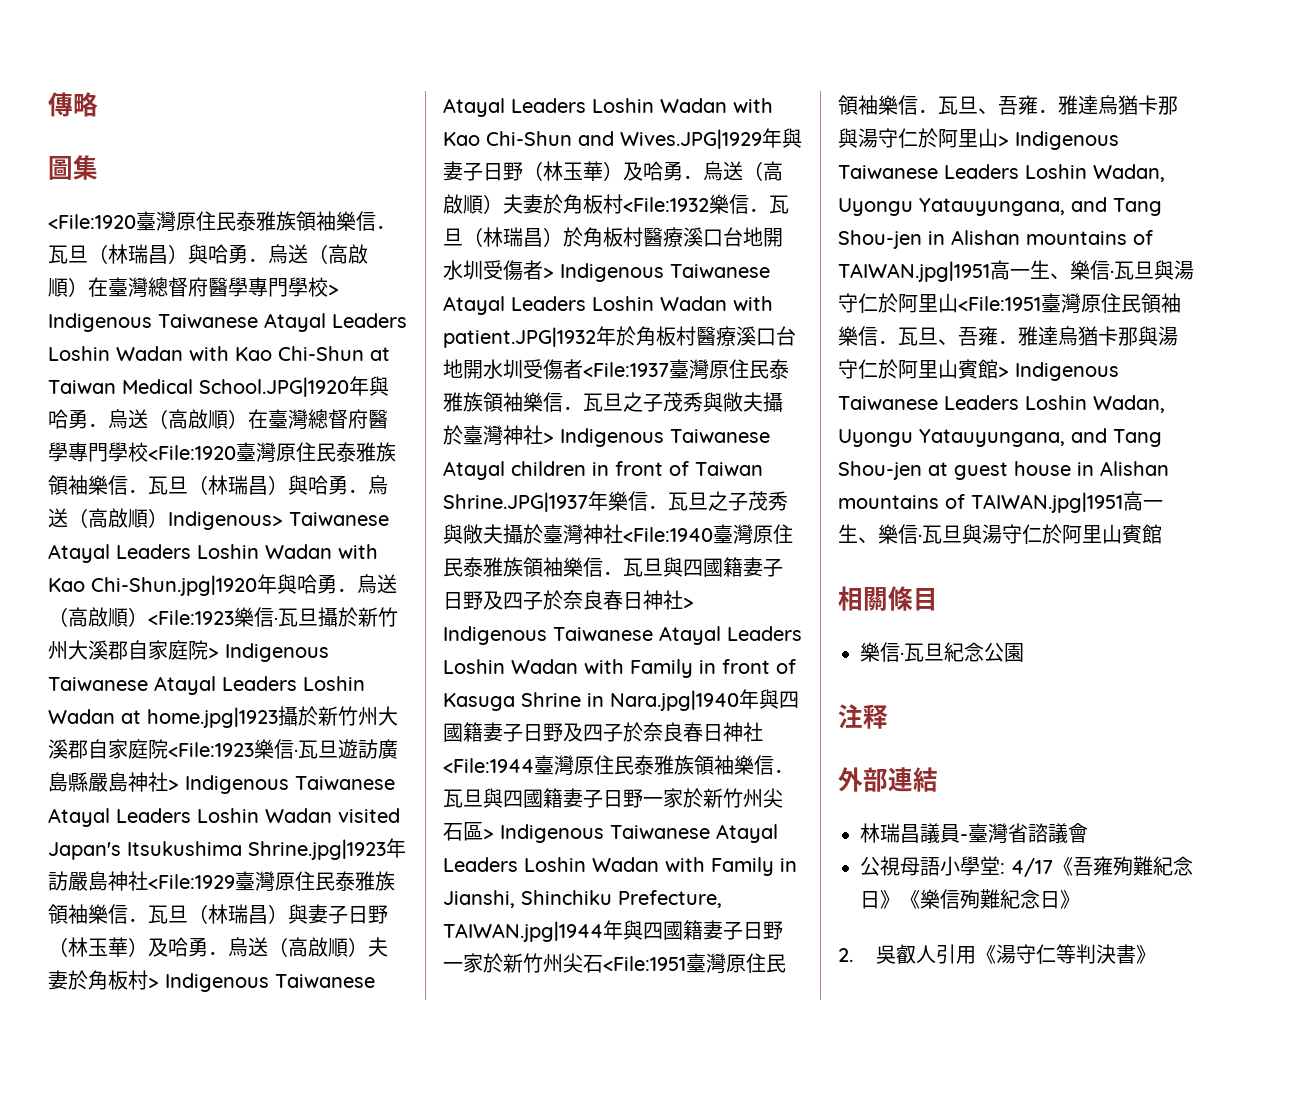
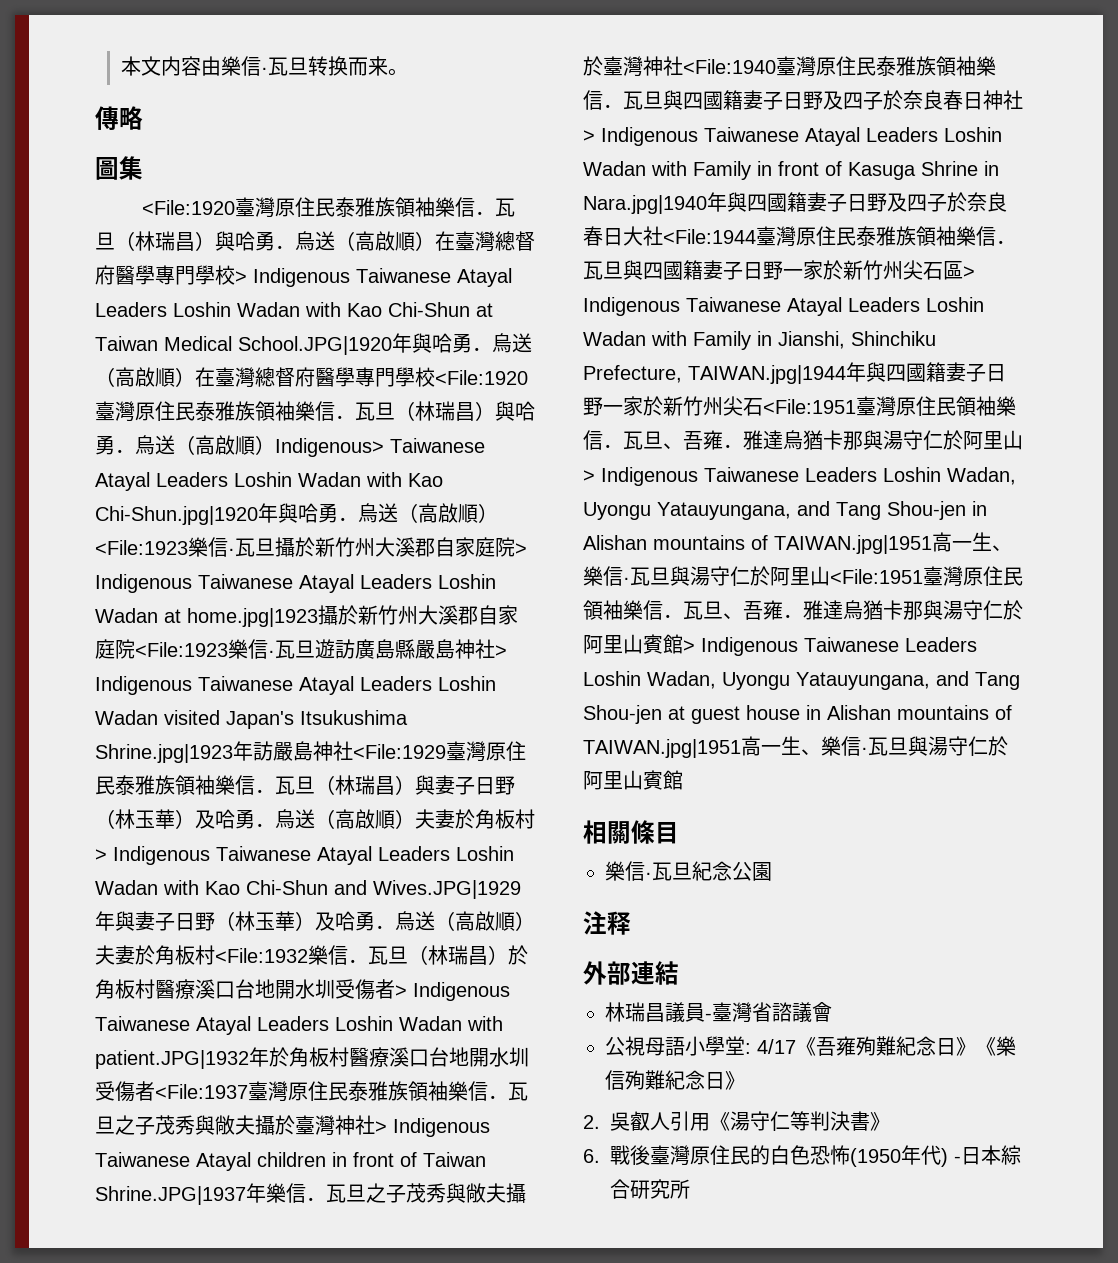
+ 本文内容由樂信·瓦旦转换而来。
- <File:1920臺灣原住民泰雅族領袖樂信．瓦旦（林瑞昌）與哈勇．烏送（高啟順）在臺灣總督府醫學專門學校> Indigenous Taiwanese Atayal Leaders Loshin Wadan with Kao Chi-Shun at Taiwan Medical School.JPG|1920年與哈勇．烏送（高啟順）在臺灣總督府醫學專門學校<File:1920臺灣原住民泰雅族領袖樂信．瓦旦（林瑞昌）與哈勇．烏送（高啟順）Indigenous> Taiwanese Atayal Leaders Loshin Wadan with Kao Chi-Shun.jpg|1920年與哈勇．烏送（高啟順）<File:1923樂信·瓦旦攝於新竹州大溪郡自家庭院> Indigenous Taiwanese Atayal Leaders Loshin Wadan at home.jpg|1923攝於新竹州大溪郡自家庭院<File:1923樂信·瓦旦遊訪廣島縣嚴島神社> Indigenous Taiwanese Atayal Leaders Loshin Wadan visited Japan's Itsukushima Shrine.jpg|1923年訪嚴島神社<File:1929臺灣原住民泰雅族領袖樂信．瓦旦（林瑞昌）與妻子日野（林玉華）及哈勇．烏送（高啟順）夫妻於角板村> Indigenous Taiwanese Atayal Leaders Loshin Wadan with Kao Chi-Shun and Wives.JPG|1929年與妻子日野（林玉華）及哈勇．烏送（高啟順）夫妻於角板村<File:1932樂信．瓦旦（林瑞昌）於角板村醫療溪口台地開水圳受傷者> Indigenous Taiwanese Atayal Leaders Loshin Wadan with patient.JPG|1932年於角板村醫療溪口台地開水圳受傷者<File:1937臺灣原住民泰雅族領袖樂信．瓦旦之子茂秀與敞夫攝於臺灣神社> Indigenous Taiwanese Atayal children in front of Taiwan Shrine.JPG|1937年樂信．瓦旦之子茂秀與敞夫攝於臺灣神社<File:1940臺灣原住民泰雅族領袖樂信．瓦旦與四國籍妻子日野及四子於奈良春日神社> Indigenous Taiwanese Atayal Leaders Loshin Wadan with Family in front of Kasuga Shrine in Nara.jpg|1940年與四國籍妻子日野及四子於奈良春日神社<File:1944臺灣原住民泰雅族領袖樂信．瓦旦與四國籍妻子日野一家於新竹州尖石區> Indigenous Taiwanese Atayal Leaders Loshin Wadan with Family in Jianshi, Shinchiku Prefecture, TAIWAN.jpg|1944年與四國籍妻子日野一家於新竹州尖石<File:1951臺灣原住民領袖樂信．瓦旦、吾雍．雅達烏猶卡那與湯守仁於阿里山> Indigenous Taiwanese Leaders Loshin Wadan, Uyongu Yatauyungana, and Tang Shou-jen in Alishan mountains of TAIWAN.jpg|1951高一生、樂信·瓦旦與湯守仁於阿里山<File:1951臺灣原住民領袖樂信．瓦旦、吾雍．雅達烏猶卡那與湯守仁於阿里山賓館> Indigenous Taiwanese Leaders Loshin Wadan, Uyongu Yatauyungana, and Tang Shou-jen at guest house in Alishan mountains of TAIWAN.jpg|1951高一生、樂信·瓦旦與湯守仁於阿里山賓館
+ <File:1920臺灣原住民泰雅族領袖樂信．瓦旦（林瑞昌）與哈勇．烏送（高啟順）在臺灣總督府醫學專門學校> Indigenous Taiwanese Atayal Leaders Loshin Wadan with Kao Chi-Shun at Taiwan Medical School.JPG|1920年與哈勇．烏送（高啟順）在臺灣總督府醫學專門學校<File:1920臺灣原住民泰雅族領袖樂信．瓦旦（林瑞昌）與哈勇．烏送（高啟順）Indigenous> Taiwanese Atayal Leaders Loshin Wadan with Kao Chi-Shun.jpg|1920年與哈勇．烏送（高啟順）<File:1923樂信·瓦旦攝於新竹州大溪郡自家庭院> Indigenous Taiwanese Atayal Leaders Loshin Wadan at home.jpg|1923攝於新竹州大溪郡自家庭院<File:1923樂信·瓦旦遊訪廣島縣嚴島神社> Indigenous Taiwanese Atayal Leaders Loshin Wadan visited Japan's Itsukushima Shrine.jpg|1923年訪嚴島神社<File:1929臺灣原住民泰雅族領袖樂信．瓦旦（林瑞昌）與妻子日野（林玉華）及哈勇．烏送（高啟順）夫妻於角板村> Indigenous Taiwanese Atayal Leaders Loshin Wadan with Kao Chi-Shun and Wives.JPG|1929年與妻子日野（林玉華）及哈勇．烏送（高啟順）夫妻於角板村<File:1932樂信．瓦旦（林瑞昌）於角板村醫療溪口台地開水圳受傷者> Indigenous Taiwanese Atayal Leaders Loshin Wadan with patient.JPG|1932年於角板村醫療溪口台地開水圳受傷者<File:1937臺灣原住民泰雅族領袖樂信．瓦旦之子茂秀與敞夫攝於臺灣神社> Indigenous Taiwanese Atayal children in front of Taiwan Shrine.JPG|1937年樂信．瓦旦之子茂秀與敞夫攝於臺灣神社<File:1940臺灣原住民泰雅族領袖樂信．瓦旦與四國籍妻子日野及四子於奈良春日神社> Indigenous Taiwanese Atayal Leaders Loshin Wadan with Family in front of Kasuga Shrine in Nara.jpg|1940年與四國籍妻子日野及四子於奈良春日大社<File:1944臺灣原住民泰雅族領袖樂信．瓦旦與四國籍妻子日野一家於新竹州尖石區> Indigenous Taiwanese Atayal Leaders Loshin Wadan with Family in Jianshi, Shinchiku Prefecture, TAIWAN.jpg|1944年與四國籍妻子日野一家於新竹州尖石<File:1951臺灣原住民領袖樂信．瓦旦、吾雍．雅達烏猶卡那與湯守仁於阿里山> Indigenous Taiwanese Leaders Loshin Wadan, Uyongu Yatauyungana, and Tang Shou-jen in Alishan mountains of TAIWAN.jpg|1951高一生、樂信·瓦旦與湯守仁於阿里山<File:1951臺灣原住民領袖樂信．瓦旦、吾雍．雅達烏猶卡那與湯守仁於阿里山賓館> Indigenous Taiwanese Leaders Loshin Wadan, Uyongu Yatauyungana, and Tang Shou-jen at guest house in Alishan mountains of TAIWAN.jpg|1951高一生、樂信·瓦旦與湯守仁於阿里山賓館
+ 6.戰後臺灣原住民的白色恐怖(1950年代) -日本綜合研究所

